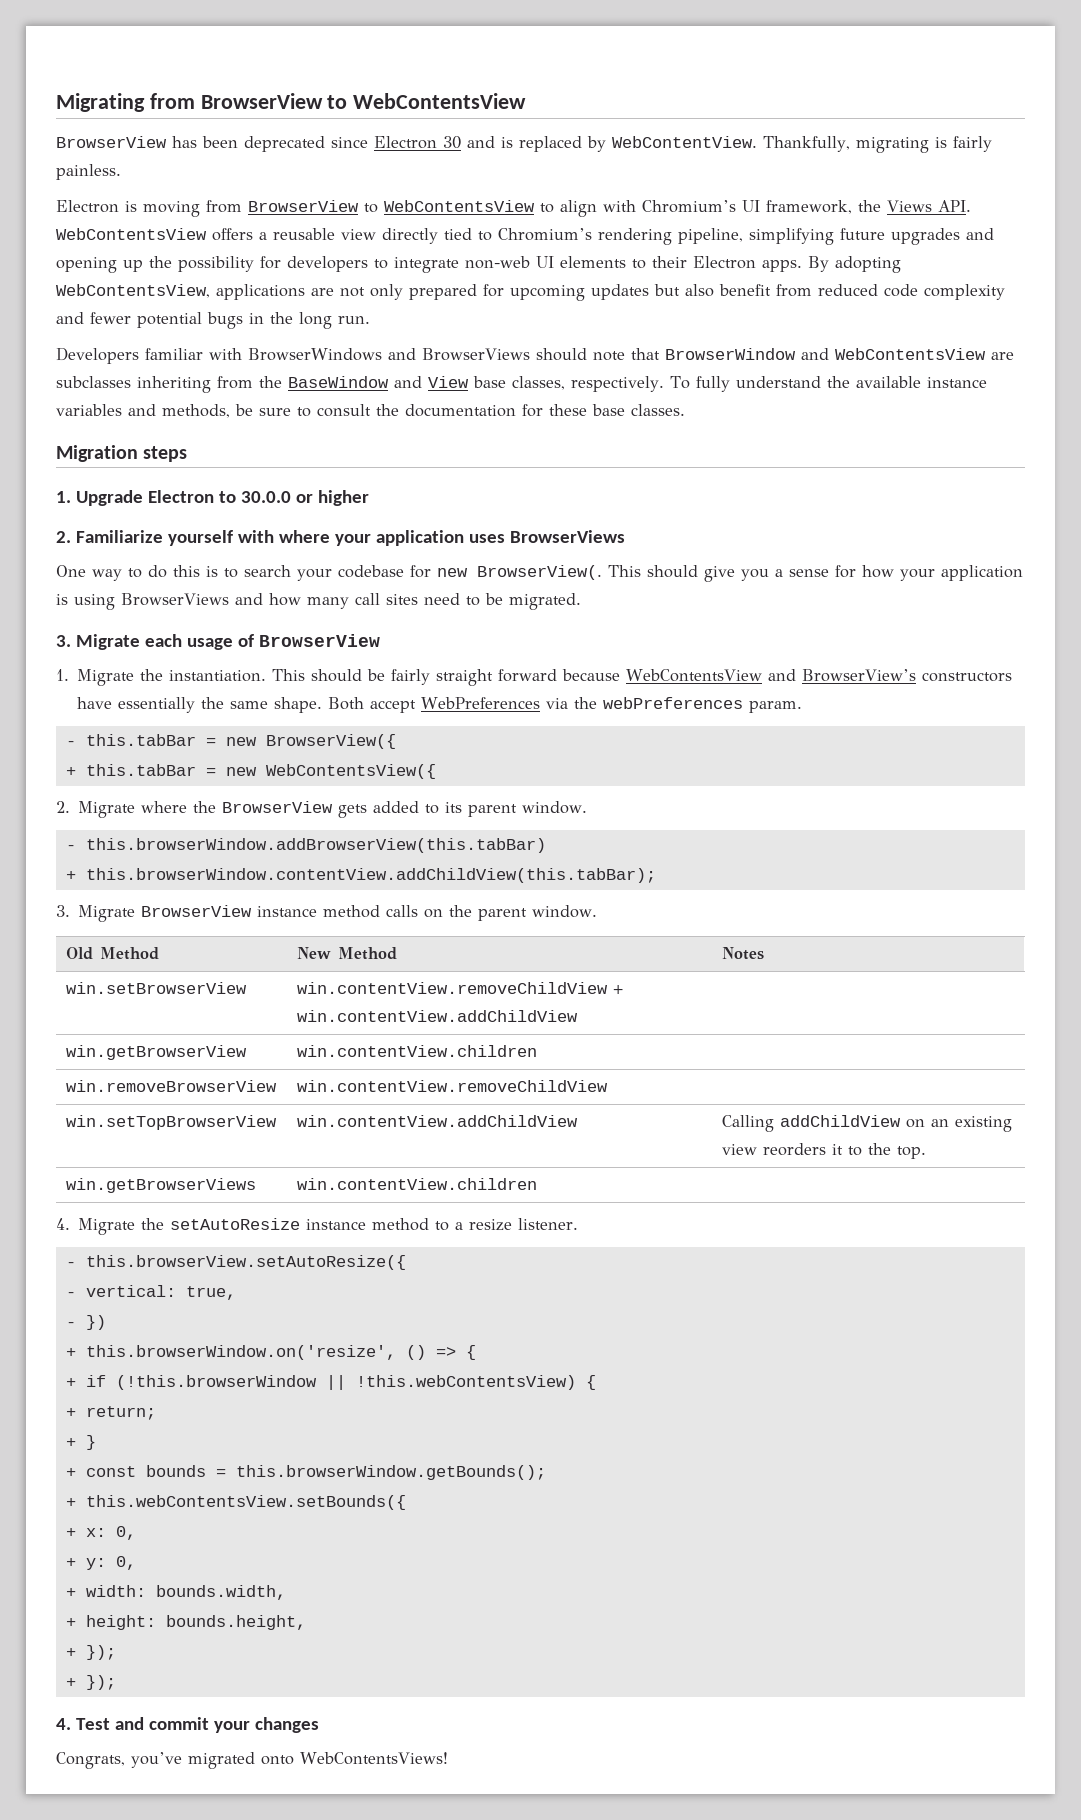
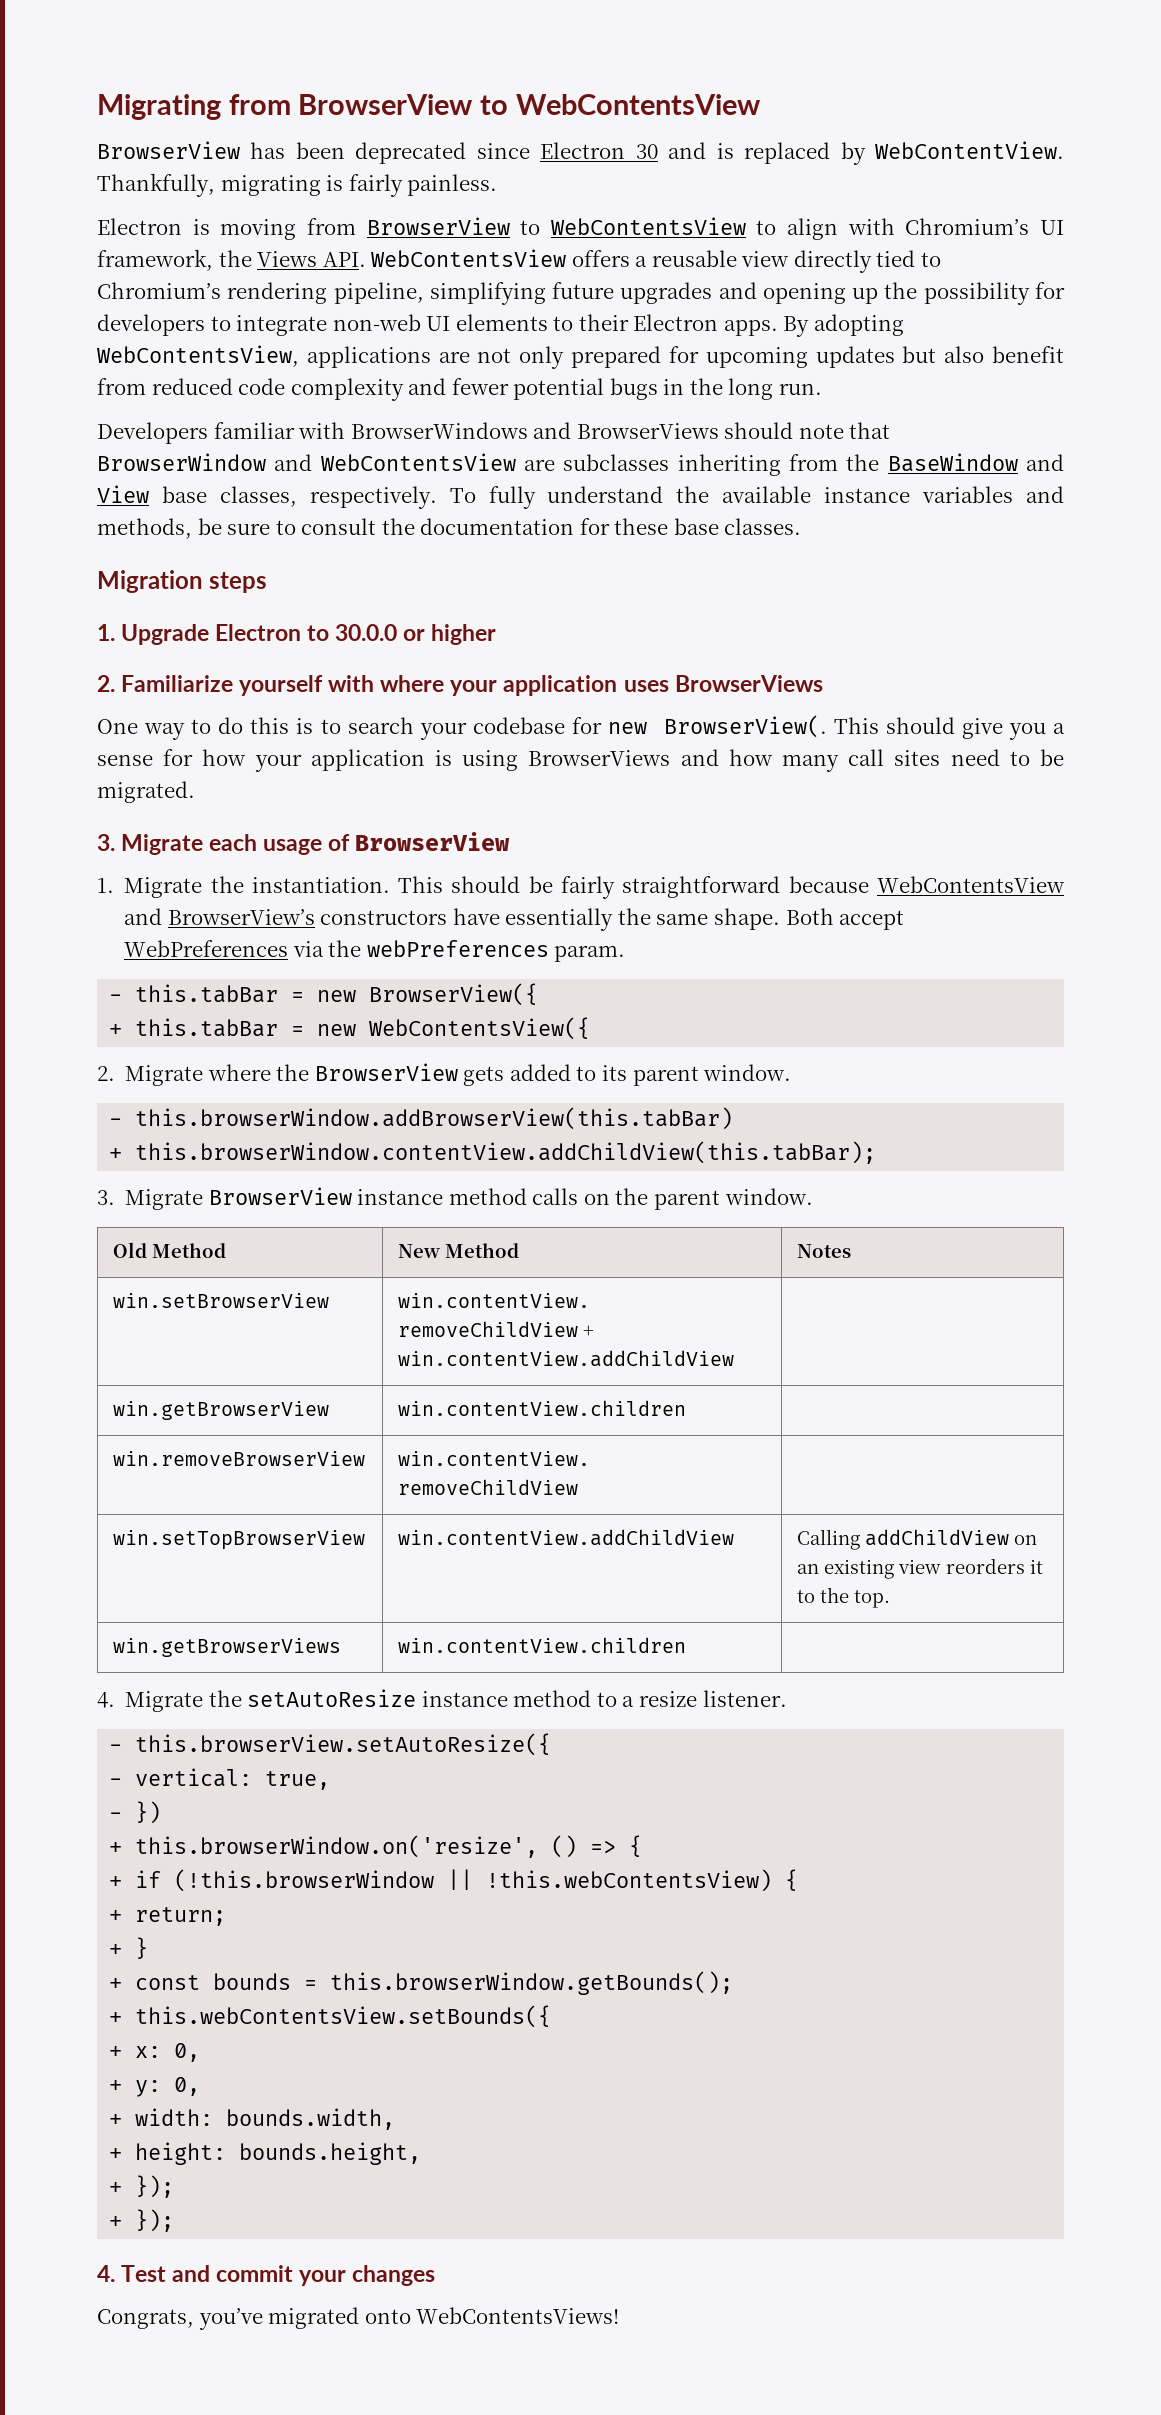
- This should be fairly straight forward because WebContentsView and BrowserView’s constructors have essentially the same shape.
+ This should be fairly straightforward because WebContentsView and BrowserView’s constructors have essentially the same shape.

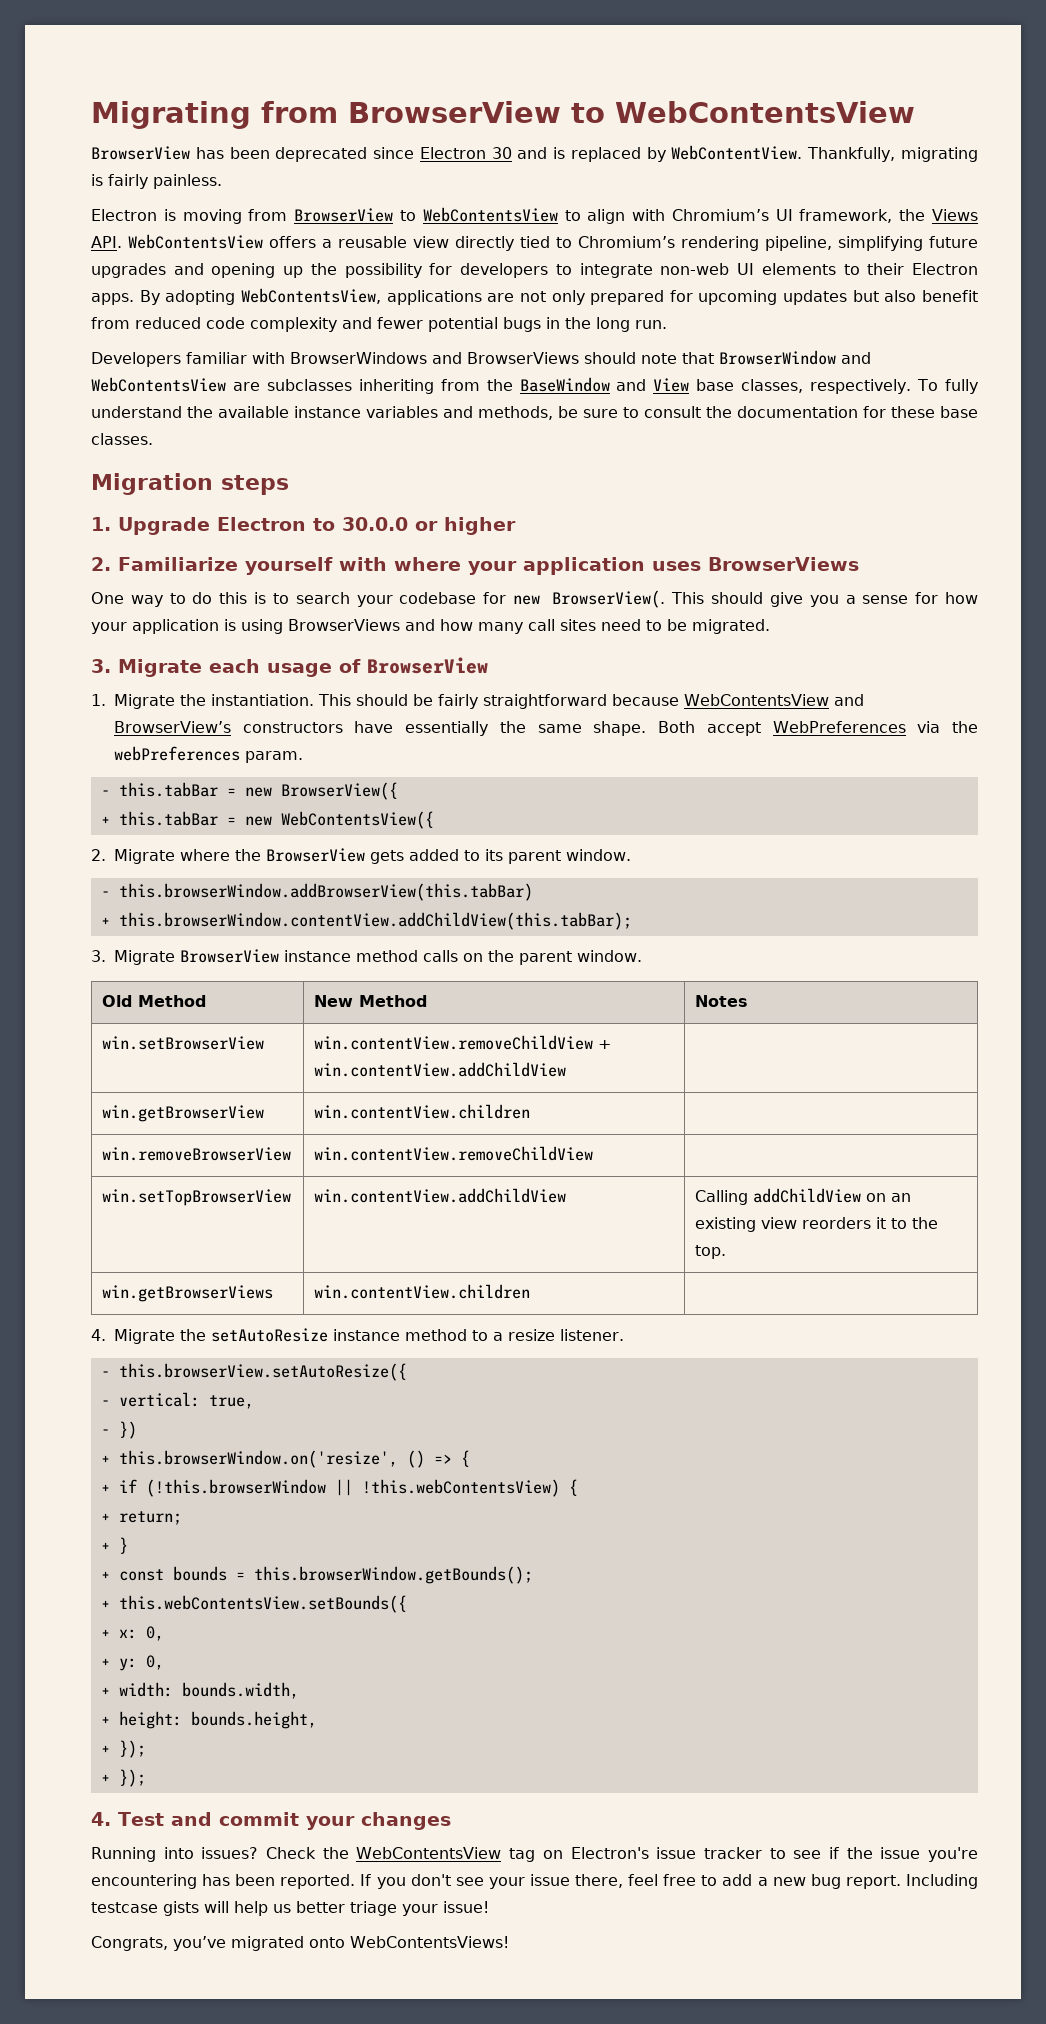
+ Running into issues? Check the WebContentsView tag on Electron's issue tracker to see if the issue you're encountering has been reported. If you don't see your issue there, feel free to add a new bug report. Including testcase gists will help us better triage your issue!

